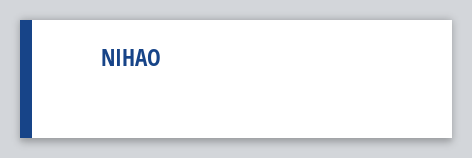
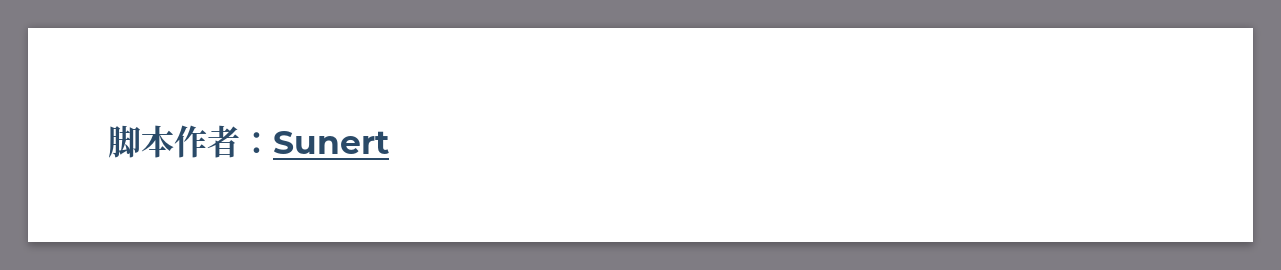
- NIHAO
+ 脚本作者：Sunert

